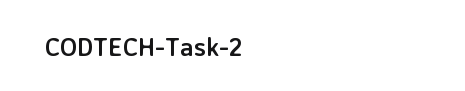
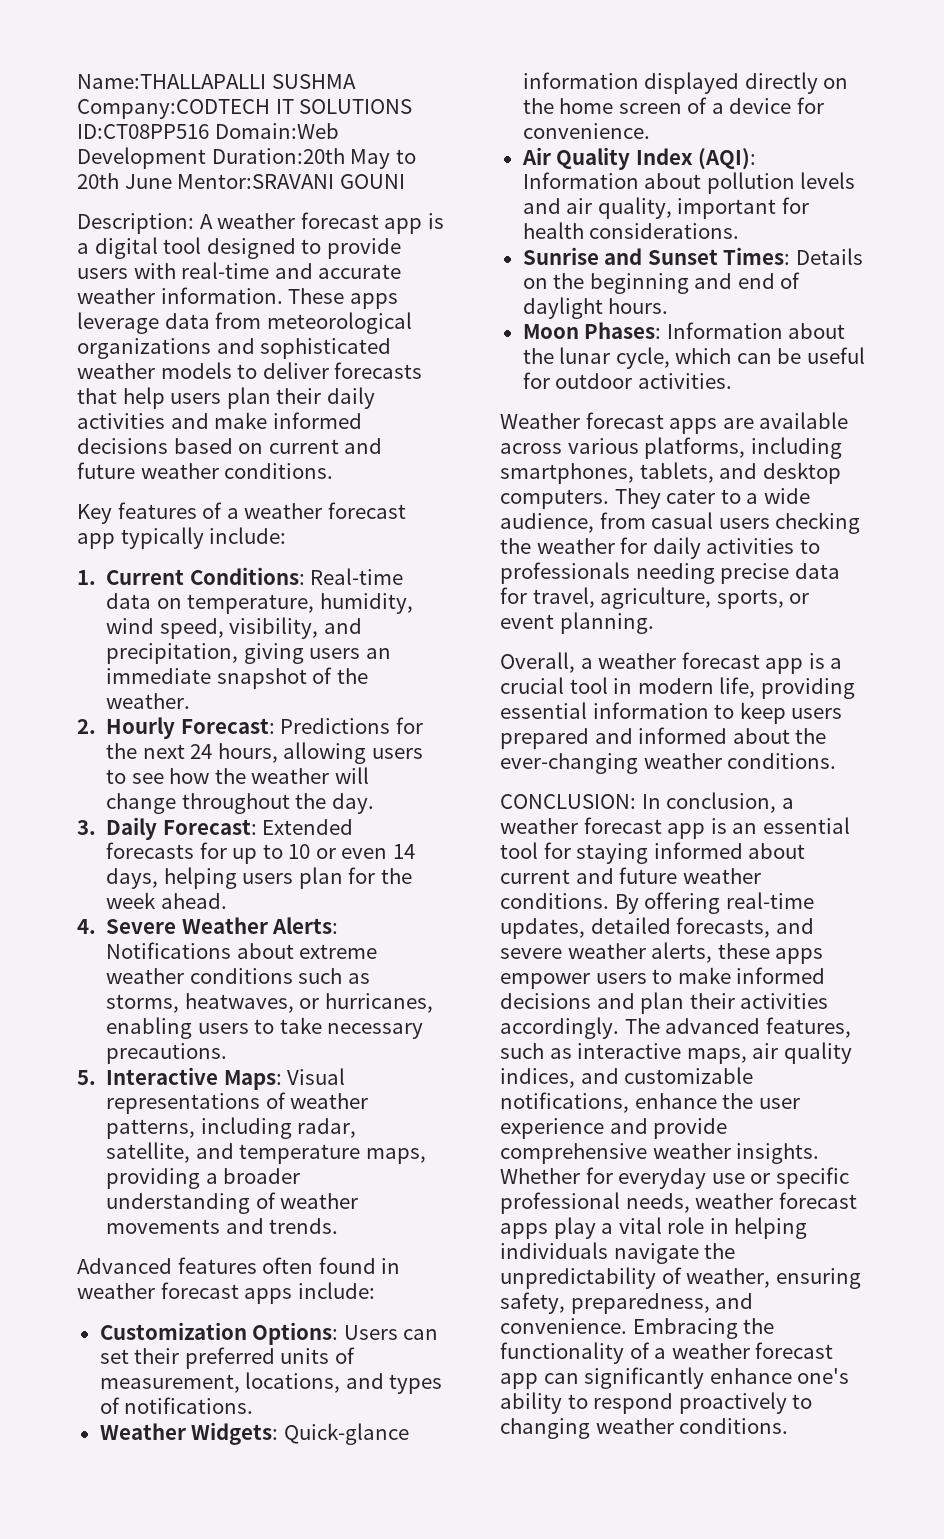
- CODTECH-Task-2
+ Name:THALLAPALLI SUSHMA Company:CODTECH IT SOLUTIONS ID:CT08PP516 Domain:Web Development Duration:20th May to 20th June Mentor:SRAVANI GOUNI
+ Description: A weather forecast app is a digital tool designed to provide users with real-time and accurate weather information. These apps leverage data from meteorological organizations and sophisticated weather models to deliver forecasts that help users plan their daily activities and make informed decisions based on current and future weather conditions.
+ Key features of a weather forecast app typically include:
+ 1. Current Conditions: Real-time data on temperature, humidity, wind speed, visibility, and precipitation, giving users an immediate snapshot of the weather.
+ 2. Hourly Forecast: Predictions for the next 24 hours, allowing users to see how the weather will change throughout the day.
+ 3. Daily Forecast: Extended forecasts for up to 10 or even 14 days, helping users plan for the week ahead.
+ 4. Severe Weather Alerts: Notifications about extreme weather conditions such as storms, heatwaves, or hurricanes, enabling users to take necessary precautions.
+ 5. Interactive Maps: Visual representations of weather patterns, including radar, satellite, and temperature maps, providing a broader understanding of weather movements and trends.
+ Advanced features often found in weather forecast apps include:
+ Customization Options: Users can set their preferred units of measurement, locations, and types of notifications.
+ Weather Widgets: Quick-glance information displayed directly on the home screen of a device for convenience.
+ Air Quality Index (AQI): Information about pollution levels and air quality, important for health considerations.
+ Sunrise and Sunset Times: Details on the beginning and end of daylight hours.
+ Moon Phases: Information about the lunar cycle, which can be useful for outdoor activities.
+ Weather forecast apps are available across various platforms, including smartphones, tablets, and desktop computers. They cater to a wide audience, from casual users checking the weather for daily activities to professionals needing precise data for travel, agriculture, sports, or event planning.
+ Overall, a weather forecast app is a crucial tool in modern life, providing essential information to keep users prepared and informed about the ever-changing weather conditions.
+ CONCLUSION: In conclusion, a weather forecast app is an essential tool for staying informed about current and future weather conditions. By offering real-time updates, detailed forecasts, and severe weather alerts, these apps empower users to make informed decisions and plan their activities accordingly. The advanced features, such as interactive maps, air quality indices, and customizable notifications, enhance the user experience and provide comprehensive weather insights. Whether for everyday use or specific professional needs, weather forecast apps play a vital role in helping individuals navigate the unpredictability of weather, ensuring safety, preparedness, and convenience. Embracing the functionality of a weather forecast app can significantly enhance one's ability to respond proactively to changing weather conditions.

